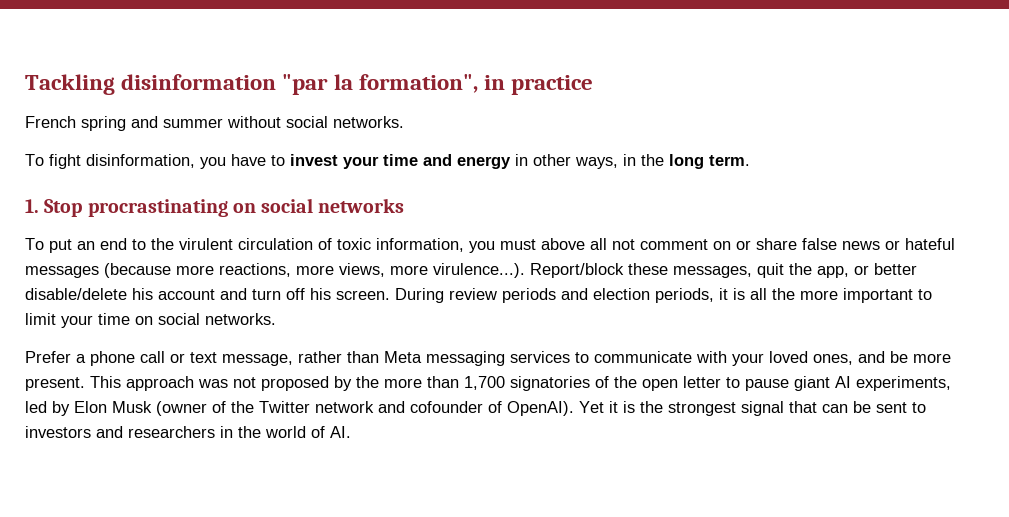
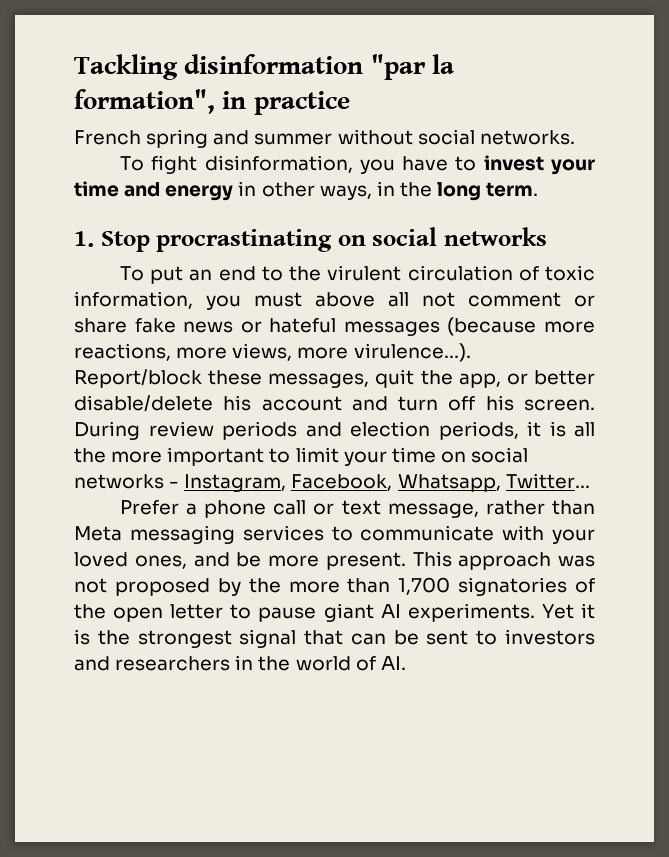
- To put an end to the virulent circulation of toxic information, you must above all not comment on or share false news or hateful messages (because more reactions, more views, more virulence...). Report/block these messages, quit the app, or better disable/delete his account and turn off his screen.
+ To put an end to the virulent circulation of toxic information, you must above all not comment or share fake news or hateful messages (because more reactions, more views, more virulence...). Report/block these messages, quit the app, or better disable/delete his account and turn off his screen.
- During review periods and election periods, it is all the more important to limit your time on social networks.
+ During review periods and election periods, it is all the more important to limit your time on social networks - Instagram, Facebook, Whatsapp, Twitter...
- This approach was not proposed by the more than 1,700 signatories of the open letter to pause giant AI experiments, led by Elon Musk (owner of the Twitter network and cofounder of OpenAI).
+ This approach was not proposed by the more than 1,700 signatories of the open letter to pause giant AI experiments.

